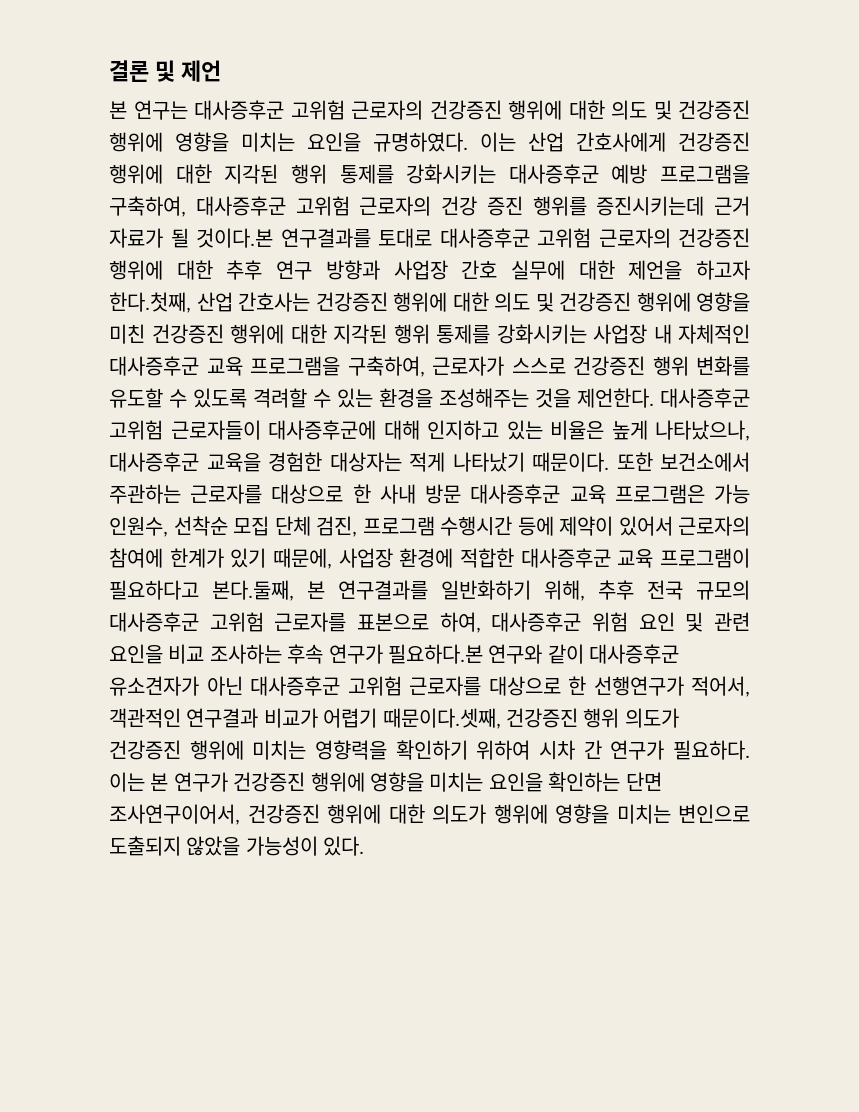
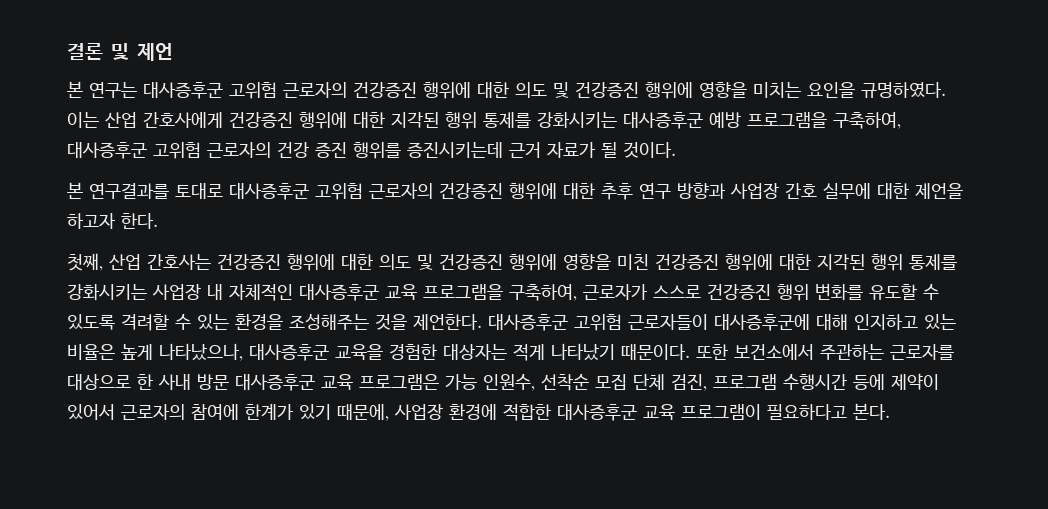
- 이는 산업 간호사에게 건강증진 행위에 대한 지각된 행위 통제를 강화시키는 대사증후군 예방 프로그램을 구축하여, 대사증후군 고위험 근로자의 건강 증진 행위를 증진시키는데 근거 자료가 될 것이다.본 연구결과를 토대로 대사증후군 고위험 근로자의 건강증진 행위에 대한 추후 연구 방향과 사업장 간호 실무에 대한 제언을 하고자 한다.첫째, 산업 간호사는 건강증진 행위에 대한 의도 및 건강증진 행위에 영향을 미친 건강증진 행위에 대한 지각된 행위 통제를 강화시키는 사업장 내 자체적인 대사증후군 교육 프로그램을 구축하여, 근로자가 스스로 건강증진 행위 변화를 유도할 수 있도록 격려할 수 있는 환경을 조성해주는 것을 제언한다.
+ 이는 산업 간호사에게 건강증진 행위에 대한 지각된 행위 통제를 강화시키는 대사증후군 예방 프로그램을 구축하여, 대사증후군 고위험 근로자의 건강 증진 행위를 증진시키는데 근거 자료가 될 것이다.
+ 본 연구결과를 토대로 대사증후군 고위험 근로자의 건강증진 행위에 대한 추후 연구 방향과 사업장 간호 실무에 대한 제언을 하고자 한다.
+ 첫째, 산업 간호사는 건강증진 행위에 대한 의도 및 건강증진 행위에 영향을 미친 건강증진 행위에 대한 지각된 행위 통제를 강화시키는 사업장 내 자체적인 대사증후군 교육 프로그램을 구축하여, 근로자가 스스로 건강증진 행위 변화를 유도할 수 있도록 격려할 수 있는 환경을 조성해주는 것을 제언한다.
- 또한 보건소에서 주관하는 근로자를 대상으로 한 사내 방문 대사증후군 교육 프로그램은 가능 인원수, 선착순 모집 단체 검진, 프로그램 수행시간 등에 제약이 있어서 근로자의 참여에 한계가 있기 때문에, 사업장 환경에 적합한 대사증후군 교육 프로그램이 필요하다고 본다.둘째, 본 연구결과를 일반화하기 위해, 추후 전국 규모의 대사증후군 고위험 근로자를 표본으로 하여, 대사증후군 위험 요인 및 관련 요인을 비교 조사하는 후속 연구가 필요하다.본 연구와 같이 대사증후군 유소견자가 아닌 대사증후군 고위험 근로자를 대상으로 한 선행연구가 적어서, 객관적인 연구결과 비교가 어렵기 때문이다.셋째, 건강증진 행위 의도가 건강증진 행위에 미치는 영향력을 확인하기 위하여 시차 간 연구가 필요하다. 이는 본 연구가 건강증진 행위에 영향을 미치는 요인을 확인하는 단면 조사연구이어서, 건강증진 행위에 대한 의도가 행위에 영향을 미치는 변인으로 도출되지 않았을 가능성이 있다.
+ 또한 보건소에서 주관하는 근로자를 대상으로 한 사내 방문 대사증후군 교육 프로그램은 가능 인원수, 선착순 모집 단체 검진, 프로그램 수행시간 등에 제약이 있어서 근로자의 참여에 한계가 있기 때문에, 사업장 환경에 적합한 대사증후군 교육 프로그램이 필요하다고 본다.

